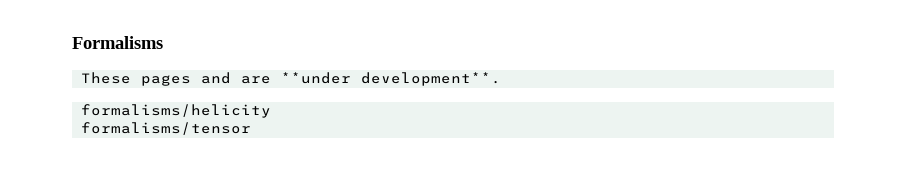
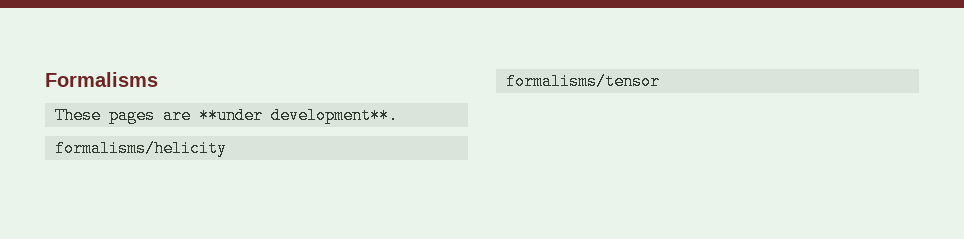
- These pages and are **under development**.
+ These pages are **under development**.

